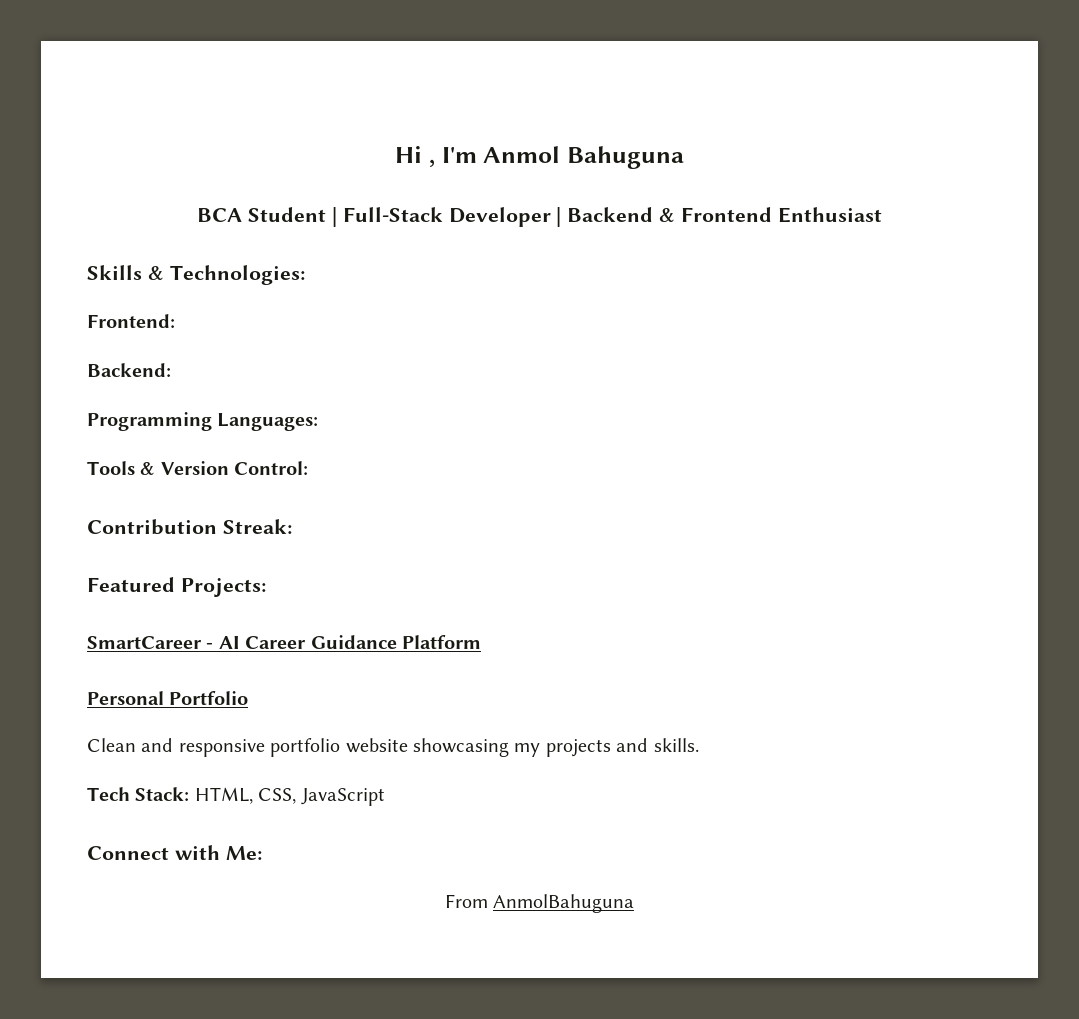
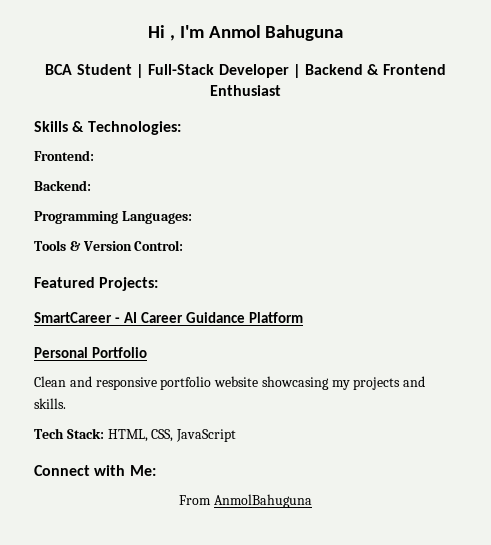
- Contribution Streak:

